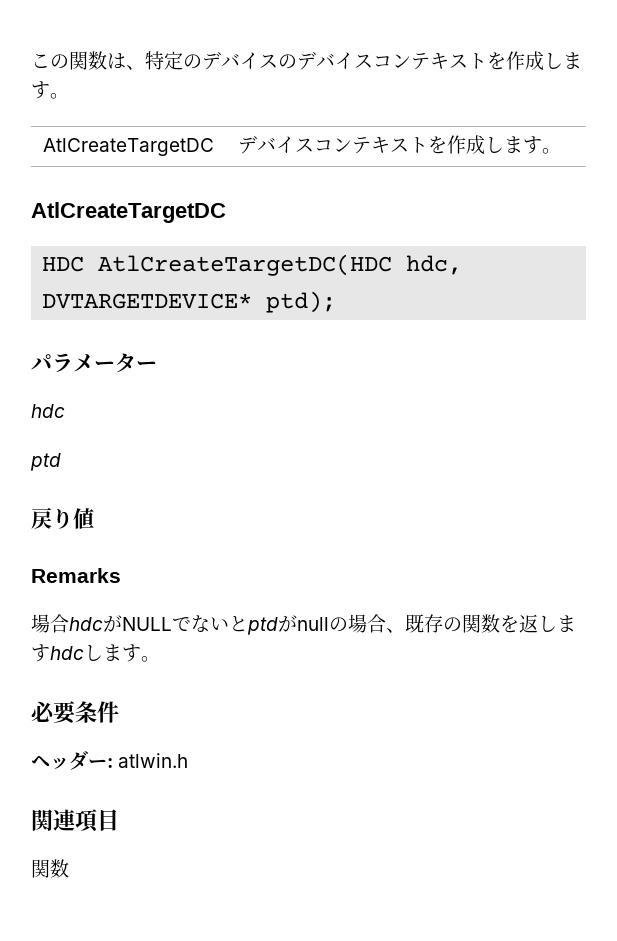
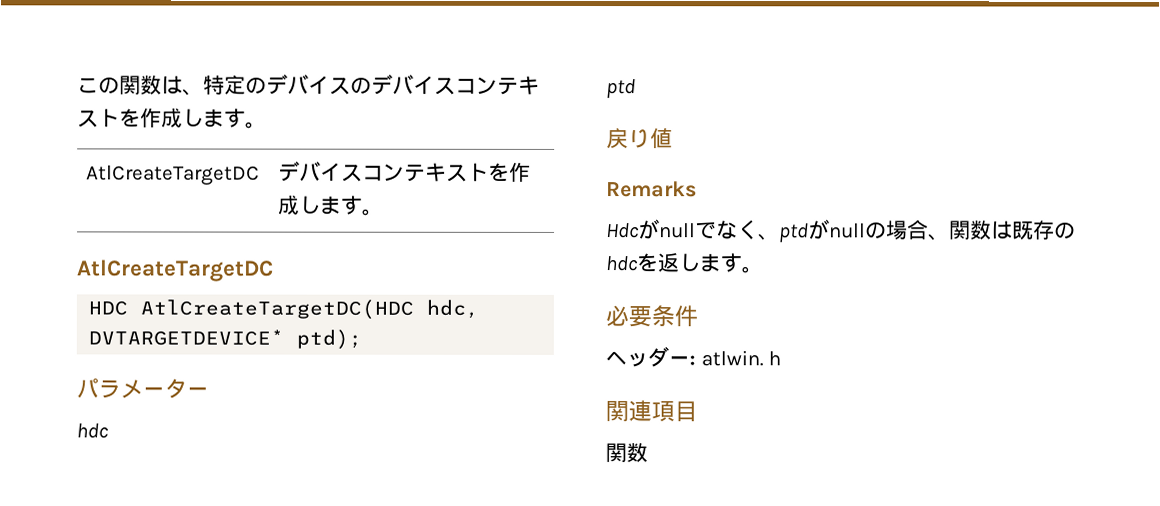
- 場合hdcがNULLでないとptdがnullの場合、既存の関数を返しますhdcします。
+ Hdcがnullでなく、ptdがnullの場合、関数は既存のhdcを返します。
- ヘッダー: atlwin.h
+ ヘッダー: atlwin. h

